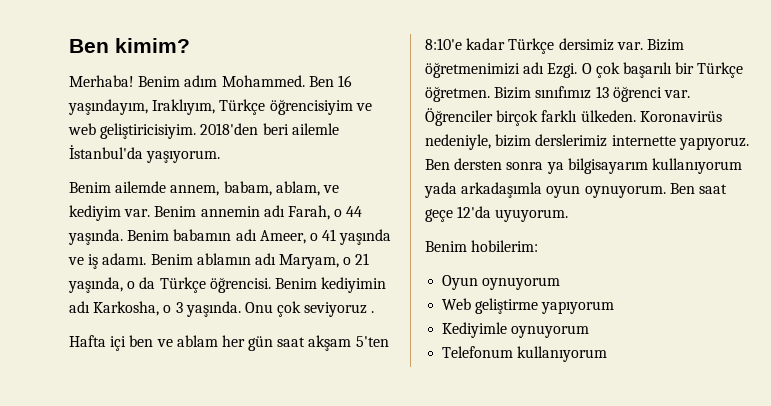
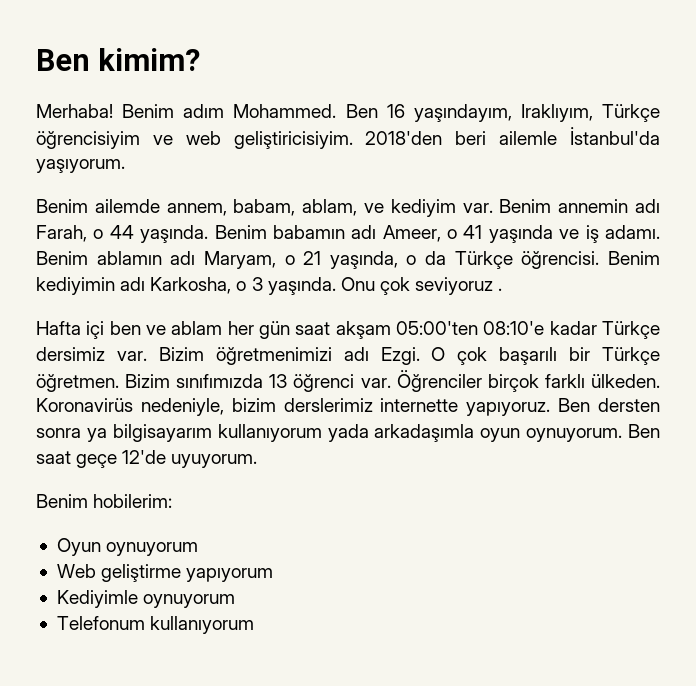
- Hafta içi ben ve ablam her gün saat akşam 5'ten 8:10'e kadar Türkçe dersimiz var.
+ Hafta içi ben ve ablam her gün saat akşam 05:00'ten 08:10'e kadar Türkçe dersimiz var.
- Bizim sınıfımız 13 öğrenci var.
+ Bizim sınıfımızda 13 öğrenci var.
- Ben saat geçe 12'da uyuyorum.
+ Ben saat geçe 12'de uyuyorum.

